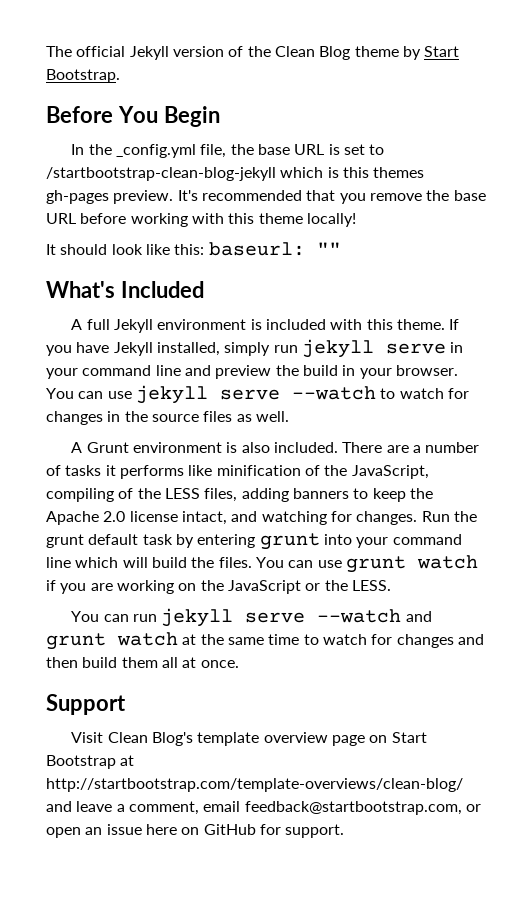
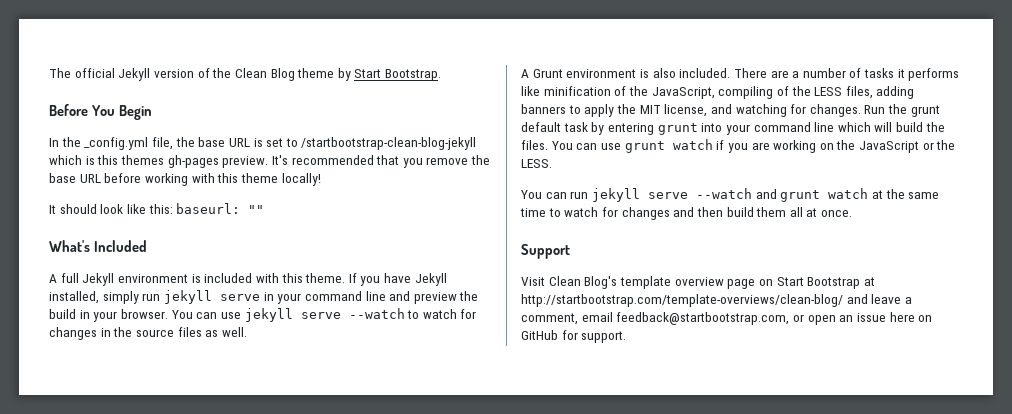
- There are a number of tasks it performs like minification of the JavaScript, compiling of the LESS files, adding banners to keep the Apache 2.0 license intact, and watching for changes.
+ There are a number of tasks it performs like minification of the JavaScript, compiling of the LESS files, adding banners to apply the MIT license, and watching for changes.

